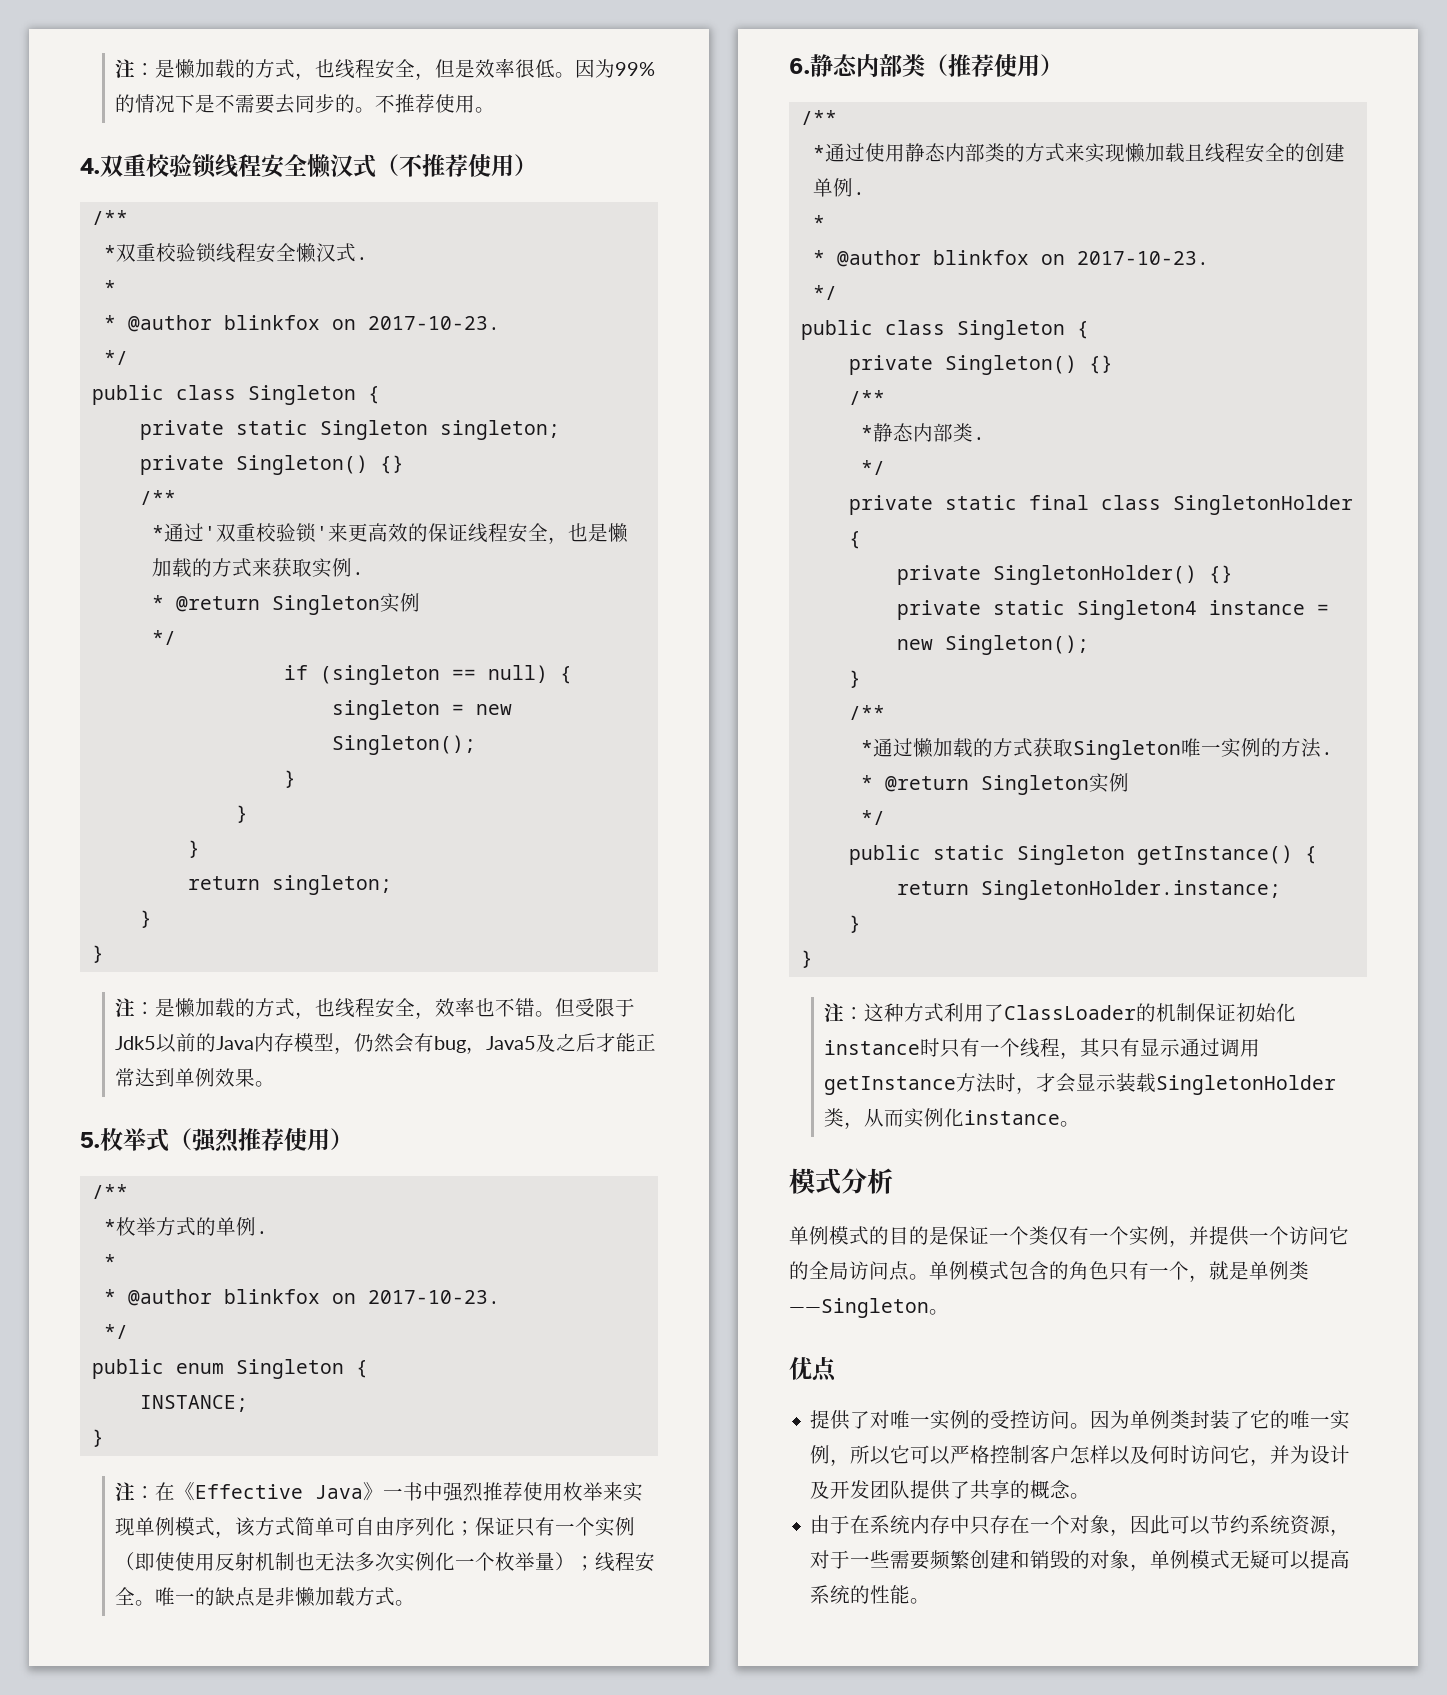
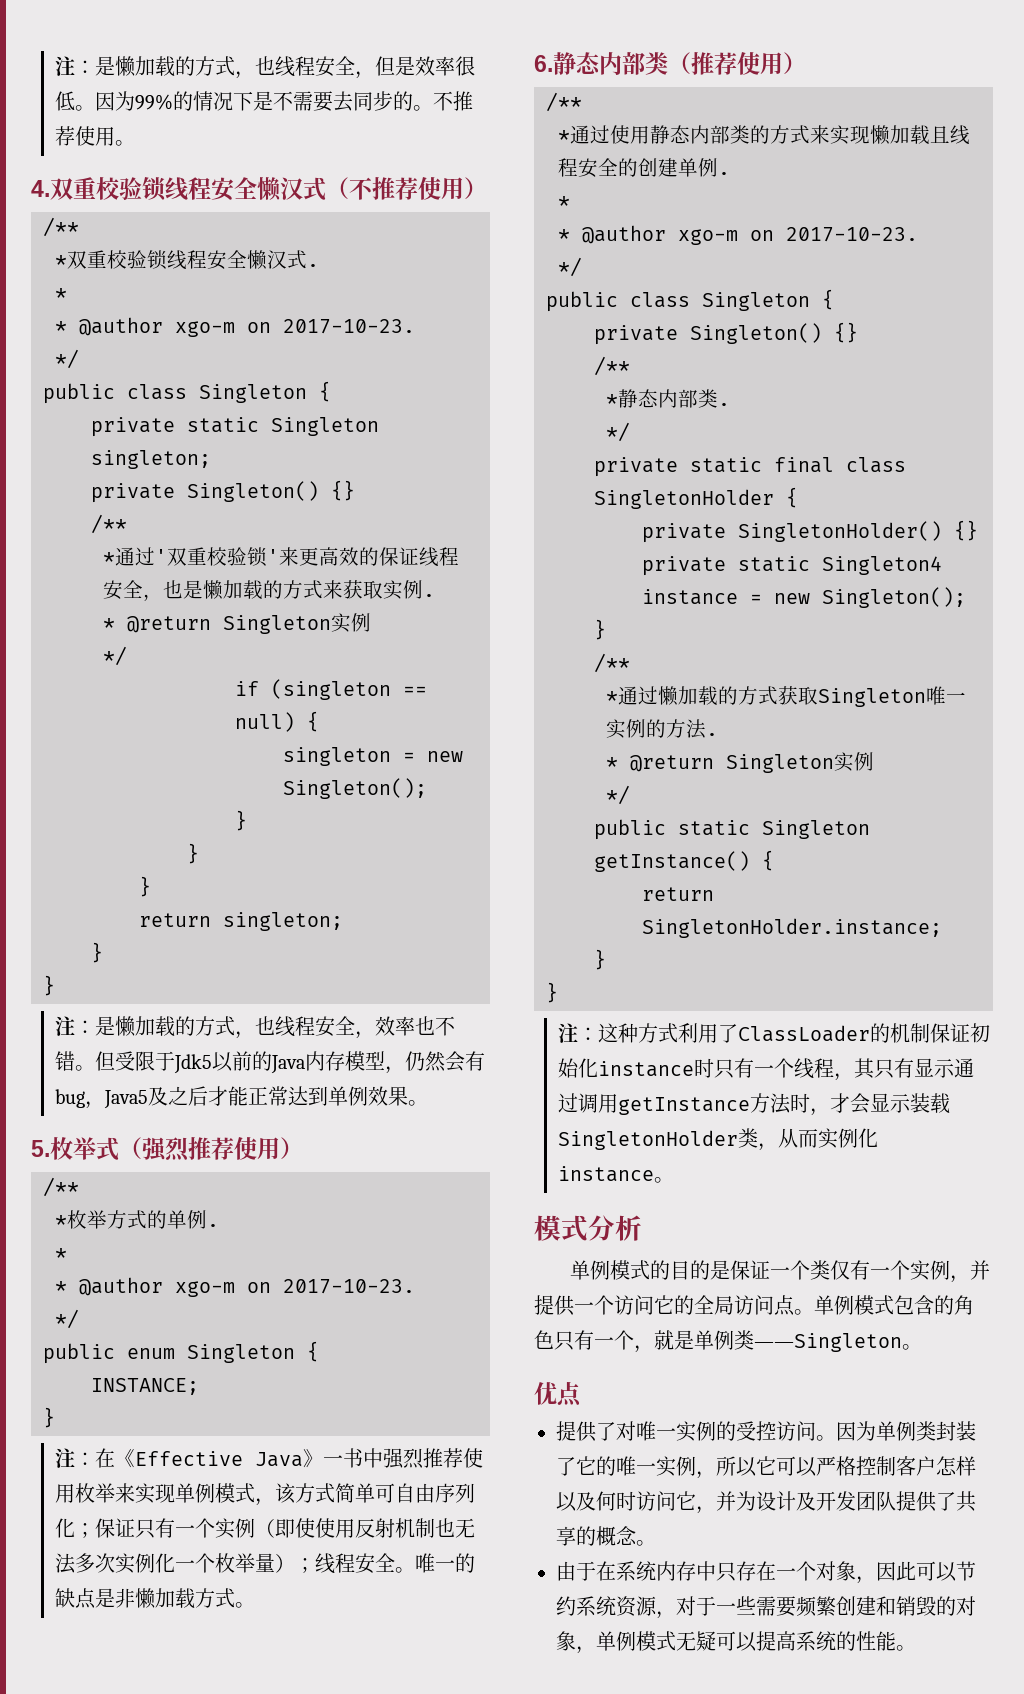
  *双重校验锁线程安全懒汉式.
  *
- * @author blinkfox on 2017-10-23.
+ * @author xgo-m on 2017-10-23.
  *枚举方式的单例.
  *
- * @author blinkfox on 2017-10-23.
+ * @author xgo-m on 2017-10-23.
  *通过使用静态内部类的方式来实现懒加载且线程安全的创建单例.
  *
- * @author blinkfox on 2017-10-23.
+ * @author xgo-m on 2017-10-23.

